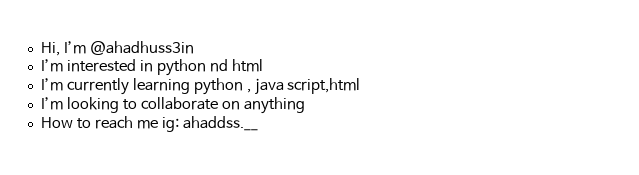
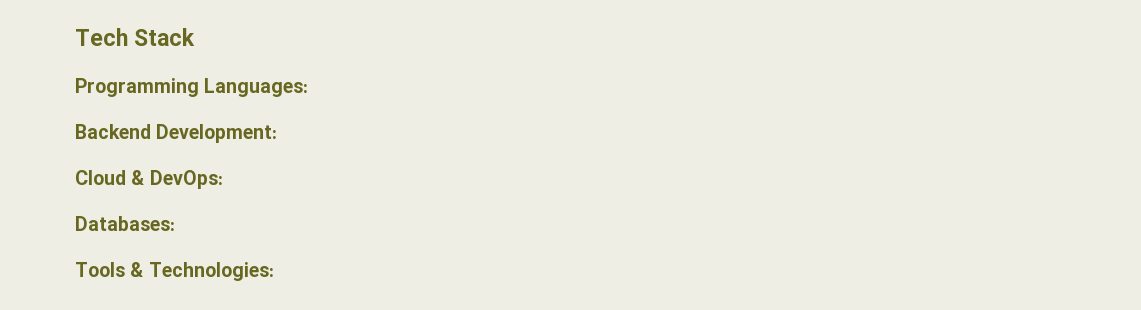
- Hi, I’m @ahadhuss3in
- I’m interested in python nd html
- I’m currently learning python , java script,html
- I’m looking to collaborate on anything
- How to reach me ig: ahaddss.__
+ Tech Stack
+ Programming Languages:
+ Backend Development:
+ Cloud & DevOps:
+ Databases:
+ Tools & Technologies:

